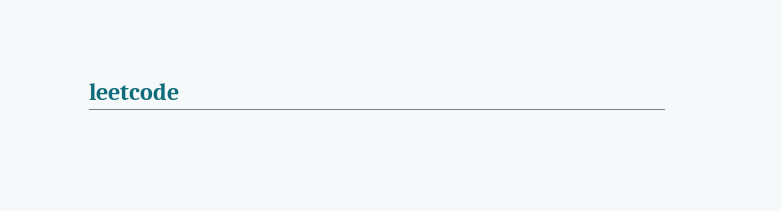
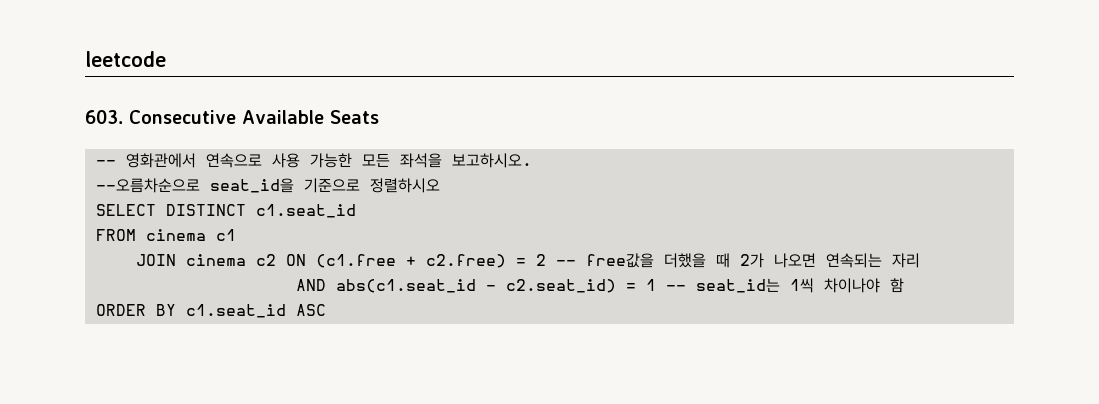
+ 603. Consecutive Available Seats
+ -- 영화관에서 연속으로 사용 가능한 모든 좌석을 보고하시오.
+ --오름차순으로 seat_id을 기준으로 정렬하시오
+ SELECT DISTINCT c1.seat_id
+ FROM cinema c1
+ JOIN cinema c2 ON (c1.free + c2.free) = 2 -- free값을 더했을 때 2가 나오면 연속되는 자리
+ AND abs(c1.seat_id - c2.seat_id) = 1 -- seat_id는 1씩 차이나야 함
+ ORDER BY c1.seat_id ASC

